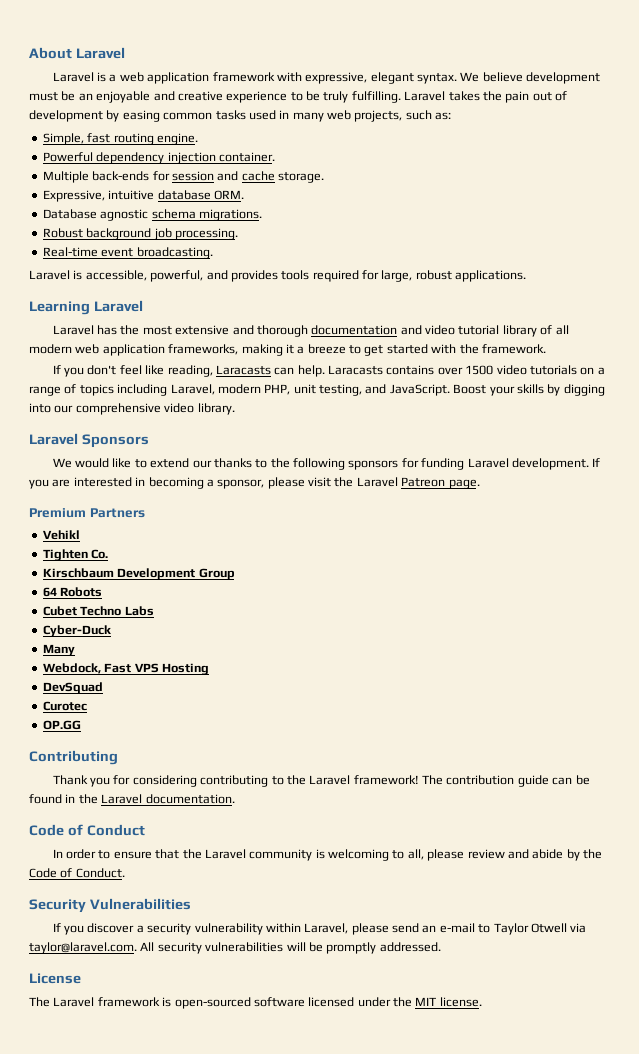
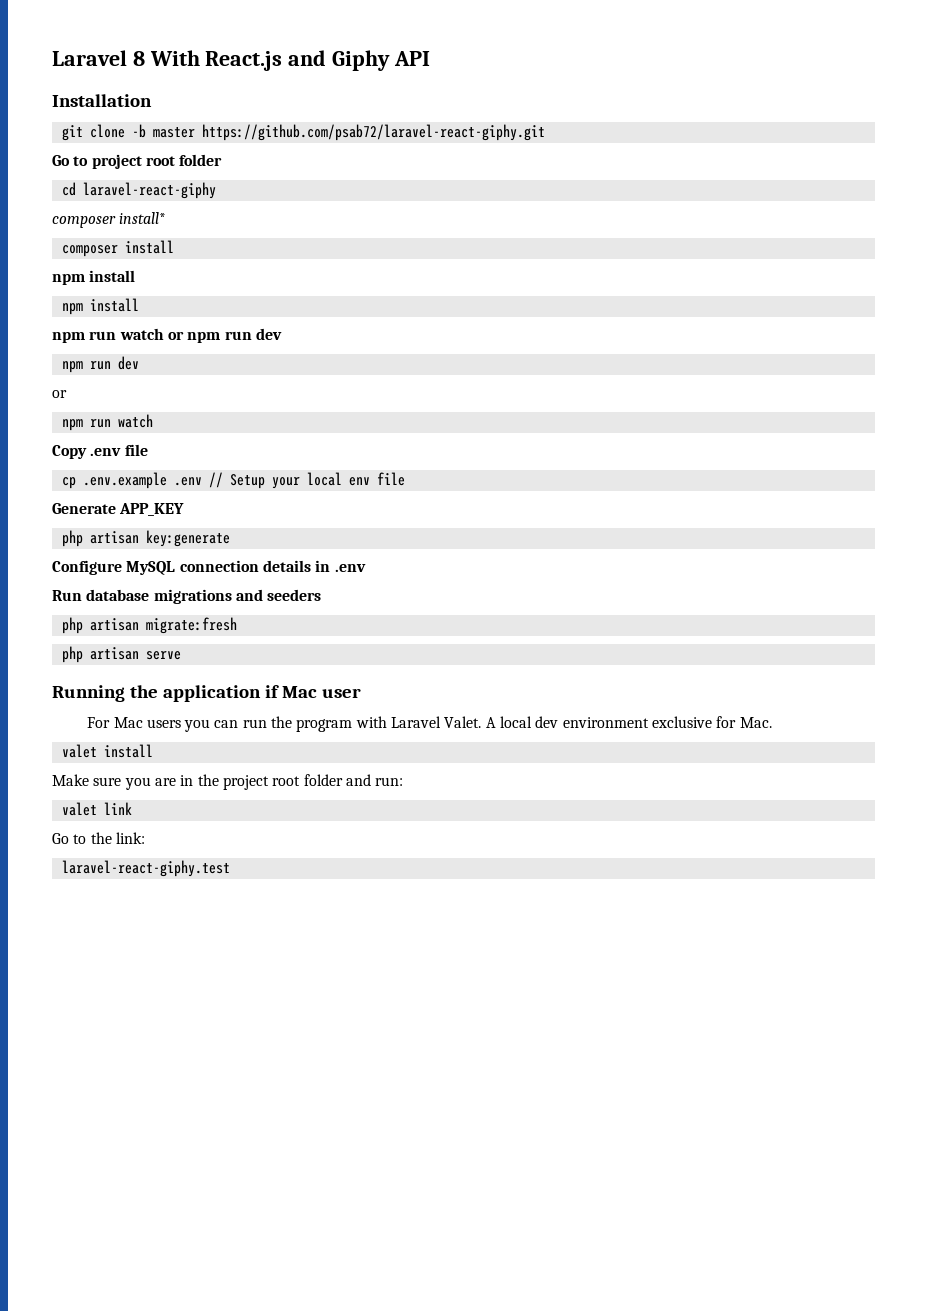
- About Laravel
- Laravel is a web application framework with expressive, elegant syntax. We believe development must be an enjoyable and creative experience to be truly fulfilling. Laravel takes the pain out of development by easing common tasks used in many web projects, such as:
- Simple, fast routing engine.
- Powerful dependency injection container.
- Multiple back-ends for session and cache storage.
- Expressive, intuitive database ORM.
- Database agnostic schema migrations.
- Robust background job processing.
- Real-time event broadcasting.
- Laravel is accessible, powerful, and provides tools required for large, robust applications.
- Learning Laravel
- Laravel has the most extensive and thorough documentation and video tutorial library of all modern web application frameworks, making it a breeze to get started with the framework.
- If you don't feel like reading, Laracasts can help. Laracasts contains over 1500 video tutorials on a range of topics including Laravel, modern PHP, unit testing, and JavaScript. Boost your skills by digging into our comprehensive video library.
- Laravel Sponsors
- We would like to extend our thanks to the following sponsors for funding Laravel development. If you are interested in becoming a sponsor, please visit the Laravel Patreon page.
- Premium Partners
- Vehikl
- Tighten Co.
- Kirschbaum Development Group
- 64 Robots
- Cubet Techno Labs
- Cyber-Duck
- Many
- Webdock, Fast VPS Hosting
- DevSquad
- Curotec
- OP.GG
- Contributing
- Thank you for considering contributing to the Laravel framework! The contribution guide can be found in the Laravel documentation.
- Code of Conduct
- In order to ensure that the Laravel community is welcoming to all, please review and abide by the Code of Conduct.
- Security Vulnerabilities
- If you discover a security vulnerability within Laravel, please send an e-mail to Taylor Otwell via taylor@laravel.com. All security vulnerabilities will be promptly addressed.
- License
- The Laravel framework is open-sourced software licensed under the MIT license.
+ Laravel 8 With React.js and Giphy API
+ Installation
+ git clone -b master https://github.com/psab72/laravel-react-giphy.git
+ Go to project root folder
+ cd laravel-react-giphy
+ composer install*
+ composer install
+ npm install
+ npm install
+ npm run watch or npm run dev
+ npm run dev
+ or
+ npm run watch
+ Copy .env file
+ cp .env.example .env // Setup your local env file
+ Generate APP_KEY
+ php artisan key:generate
+ Configure MySQL connection details in .env
+ Run database migrations and seeders
+ php artisan migrate:fresh
+ php artisan serve
+ Running the application if Mac user
+ For Mac users you can run the program with Laravel Valet. A local dev environment exclusive for Mac.
+ valet install
+ Make sure you are in the project root folder and run:
+ valet link
+ Go to the link:
+ laravel-react-giphy.test

